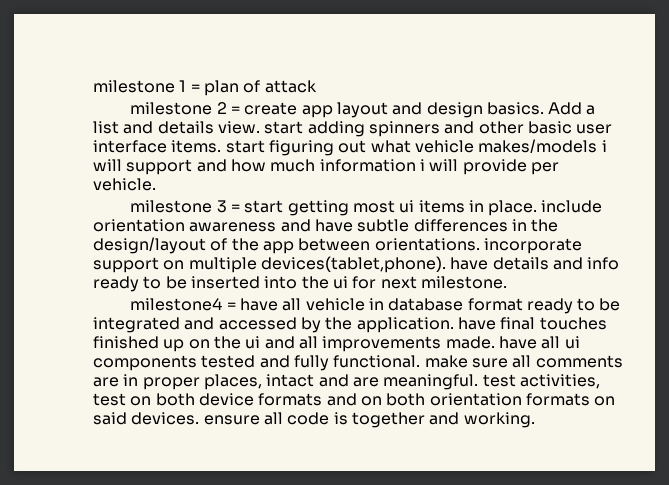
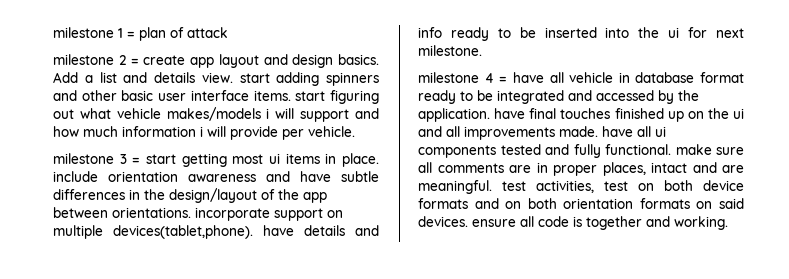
- milestone4 = have all vehicle in database format ready to be integrated and accessed by the application. have final touches finished up on the ui and all improvements made. have all ui components tested and fully functional. make sure all comments are in proper places, intact and are meaningful. test activities, test on both device formats and on both orientation formats on said devices. ensure all code is together and working.
+ milestone 4 = have all vehicle in database format ready to be integrated and accessed by the application. have final touches finished up on the ui and all improvements made. have all ui components tested and fully functional. make sure all comments are in proper places, intact and are meaningful. test activities, test on both device formats and on both orientation formats on said devices. ensure all code is together and working.

